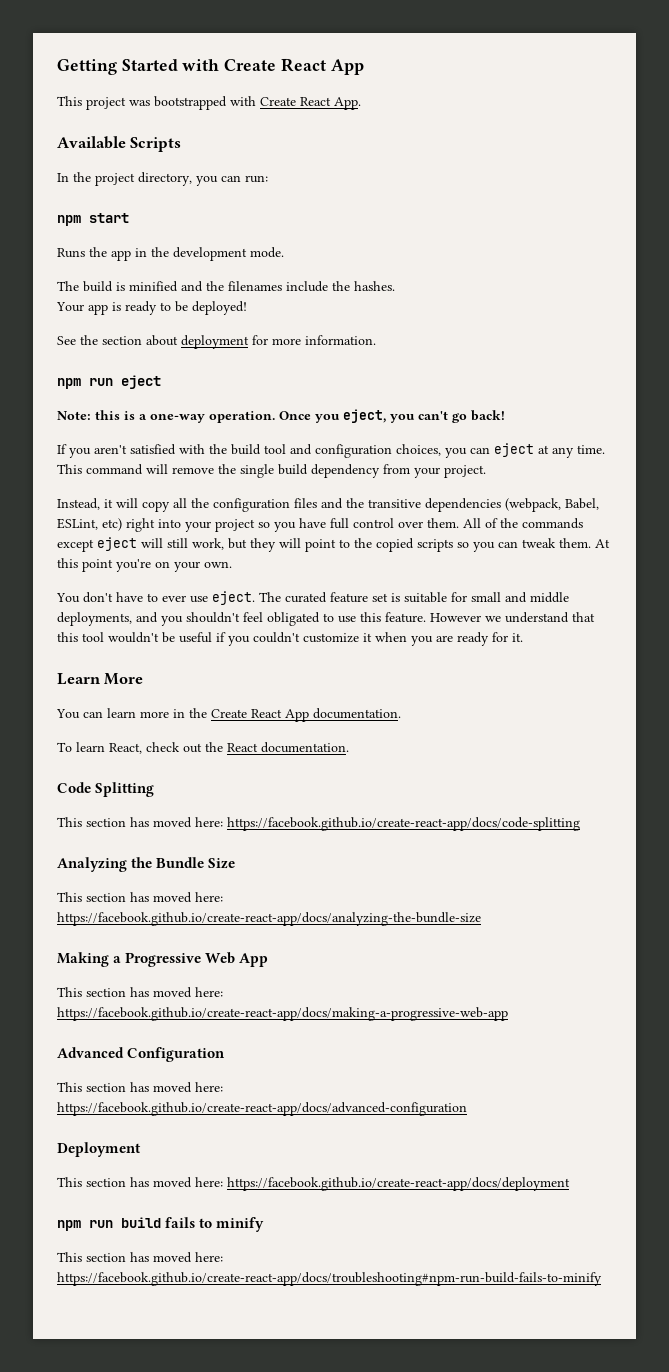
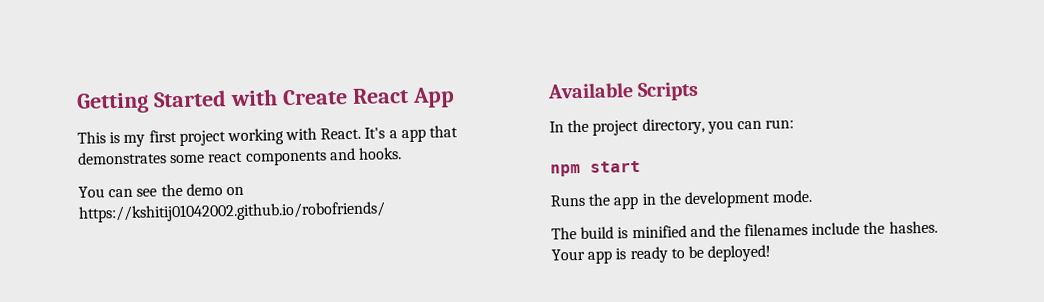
- This project was bootstrapped with Create React App.
+ This is my first project working with React. It's a app that demonstrates some react components and hooks.
+ You can see the demo on https://kshitij01042002.github.io/robofriends/
- See the section about deployment for more information.
- npm run eject
- Note: this is a one-way operation. Once you eject, you can't go back!
- If you aren't satisfied with the build tool and configuration choices, you can eject at any time. This command will remove the single build dependency from your project.
- Instead, it will copy all the configuration files and the transitive dependencies (webpack, Babel, ESLint, etc) right into your project so you have full control over them. All of the commands except eject will still work, but they will point to the copied scripts so you can tweak them. At this point you're on your own.
- You don't have to ever use eject. The curated feature set is suitable for small and middle deployments, and you shouldn't feel obligated to use this feature. However we understand that this tool wouldn't be useful if you couldn't customize it when you are ready for it.
- Learn More
- You can learn more in the Create React App documentation.
- To learn React, check out the React documentation.
- Code Splitting
- This section has moved here: https://facebook.github.io/create-react-app/docs/code-splitting
- Analyzing the Bundle Size
- This section has moved here: https://facebook.github.io/create-react-app/docs/analyzing-the-bundle-size
- Making a Progressive Web App
- This section has moved here: https://facebook.github.io/create-react-app/docs/making-a-progressive-web-app
- Advanced Configuration
- This section has moved here: https://facebook.github.io/create-react-app/docs/advanced-configuration
- Deployment
- This section has moved here: https://facebook.github.io/create-react-app/docs/deployment
- npm run build fails to minify
- This section has moved here: https://facebook.github.io/create-react-app/docs/troubleshooting#npm-run-build-fails-to-minify

